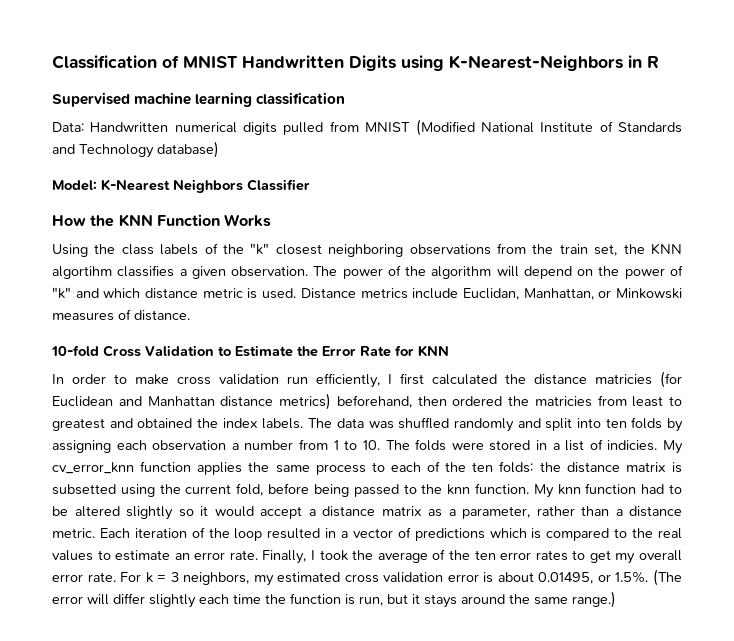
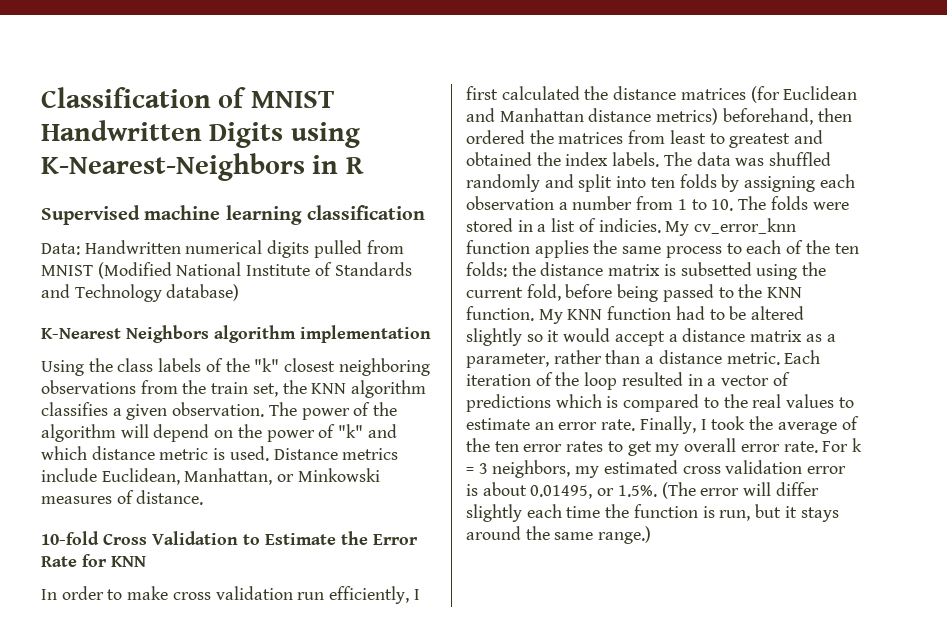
- Model: K-Nearest Neighbors Classifier
- How the KNN Function Works
+ K-Nearest Neighbors algorithm implementation
- Using the class labels of the "k" closest neighboring observations from the train set, the KNN algortihm classifies a given observation.
+ Using the class labels of the "k" closest neighboring observations from the train set, the KNN algorithm classifies a given observation.
- Distance metrics include Euclidan, Manhattan, or Minkowski measures of distance.
+ Distance metrics include Euclidean, Manhattan, or Minkowski measures of distance.
- In order to make cross validation run efficiently, I first calculated the distance matricies (for Euclidean and Manhattan distance metrics) beforehand, then ordered the matricies from least to greatest and obtained the index labels.
+ In order to make cross validation run efficiently, I first calculated the distance matrices (for Euclidean and Manhattan distance metrics) beforehand, then ordered the matrices from least to greatest and obtained the index labels.
- My cv_error_knn function applies the same process to each of the ten folds: the distance matrix is subsetted using the current fold, before being passed to the knn function.
+ My cv_error_knn function applies the same process to each of the ten folds: the distance matrix is subsetted using the current fold, before being passed to the KNN function.
- My knn function had to be altered slightly so it would accept a distance matrix as a parameter, rather than a distance metric.
+ My KNN function had to be altered slightly so it would accept a distance matrix as a parameter, rather than a distance metric.

